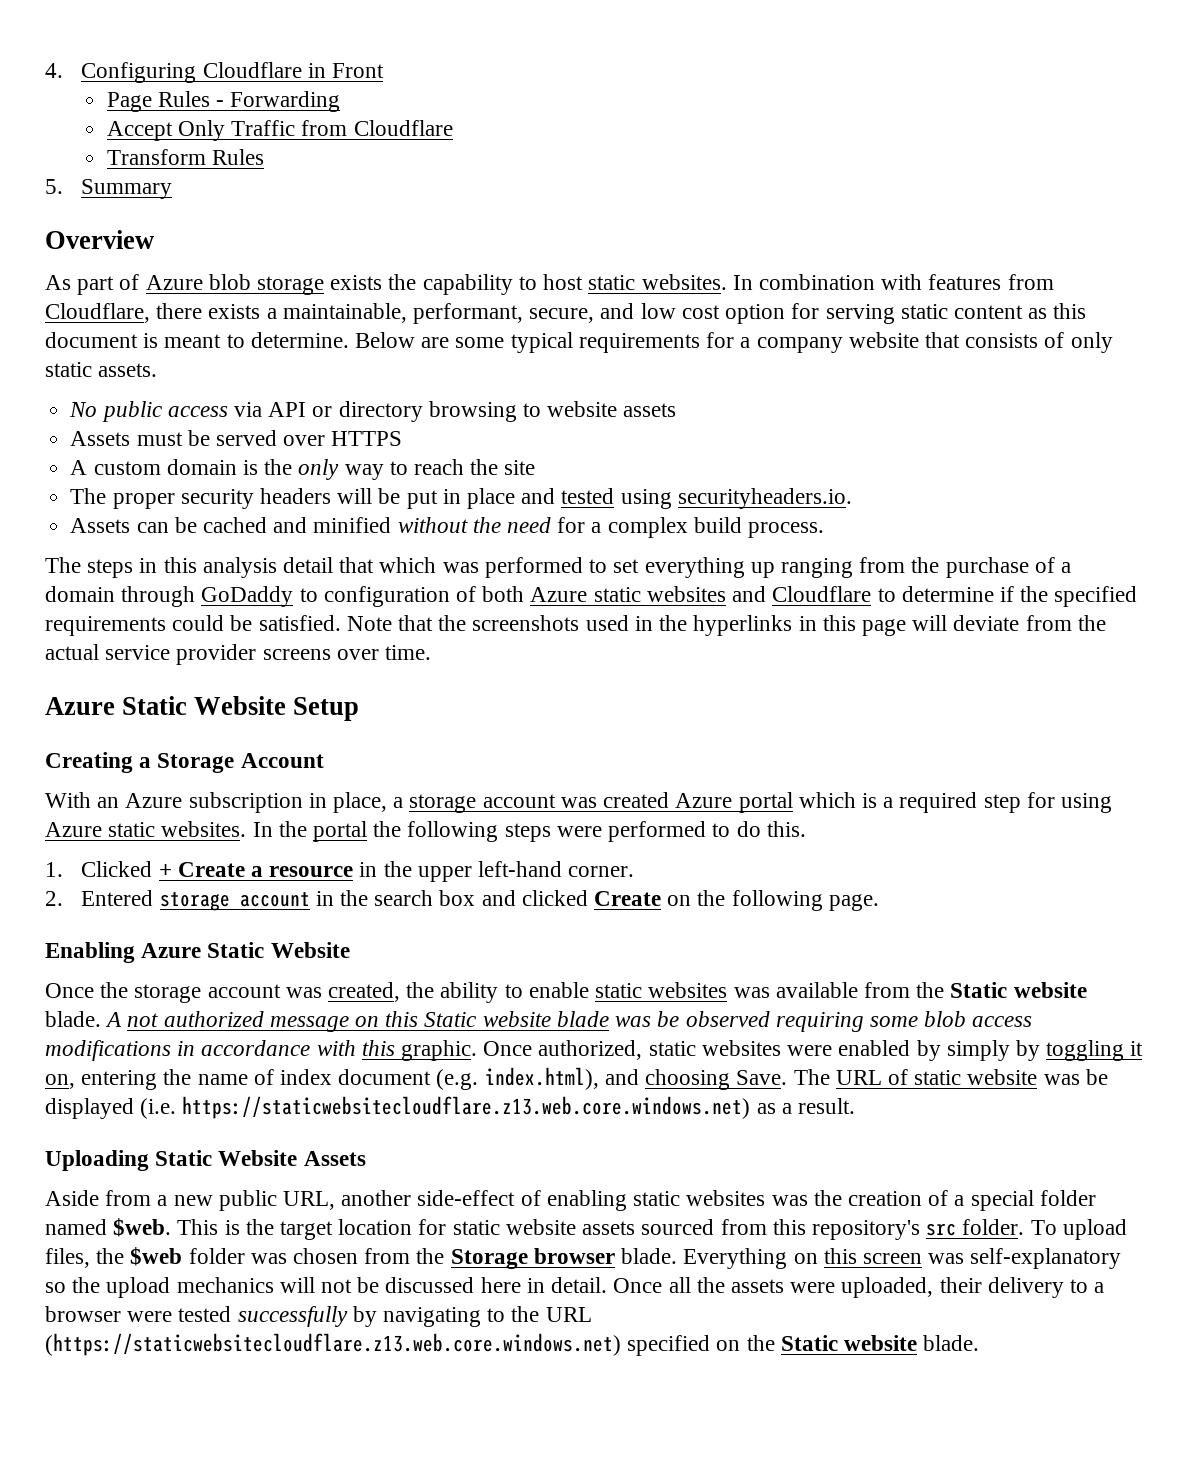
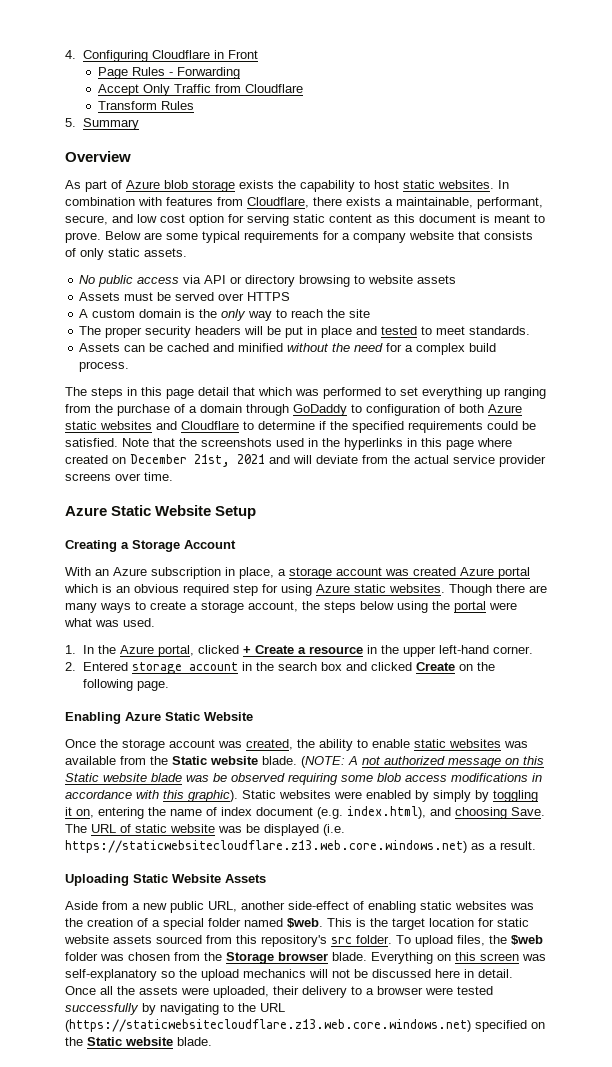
- In combination with features from Cloudflare, there exists a maintainable, performant, secure, and low cost option for serving static content as this document is meant to determine.
+ In combination with features from Cloudflare, there exists a maintainable, performant, secure, and low cost option for serving static content as this document is meant to prove.
- The proper security headers will be put in place and tested using securityheaders.io.
+ The proper security headers will be put in place and tested to meet standards.
- The steps in this analysis detail that which was performed to set everything up ranging from the purchase of a domain through GoDaddy to configuration of both Azure static websites and Cloudflare to determine if the specified requirements could be satisfied.
+ The steps in this page detail that which was performed to set everything up ranging from the purchase of a domain through GoDaddy to configuration of both Azure static websites and Cloudflare to determine if the specified requirements could be satisfied.
- Note that the screenshots used in the hyperlinks in this page will deviate from the actual service provider screens over time.
+ Note that the screenshots used in the hyperlinks in this page where created on December 21st, 2021 and will deviate from the actual service provider screens over time.
- With an Azure subscription in place, a storage account was created Azure portal which is a required step for using Azure static websites.
+ With an Azure subscription in place, a storage account was created Azure portal which is an obvious required step for using Azure static websites.
- In the portal the following steps were performed to do this.
- 1. Clicked + Create a resource in the upper left-hand corner.
+ Though there are many ways to create a storage account, the steps below using the portal were what was used.
+ 1. In the Azure portal, clicked + Create a resource in the upper left-hand corner.
- A not authorized message on this Static website blade was be observed requiring some blob access modifications in accordance with this graphic. Once authorized, static websites were enabled by simply by toggling it on, entering the name of index document (e.g. index.html), and choosing Save.
+ (NOTE: A not authorized message on this Static website blade was be observed requiring some blob access modifications in accordance with this graphic). Static websites were enabled by simply by toggling it on, entering the name of index document (e.g. index.html), and choosing Save.

